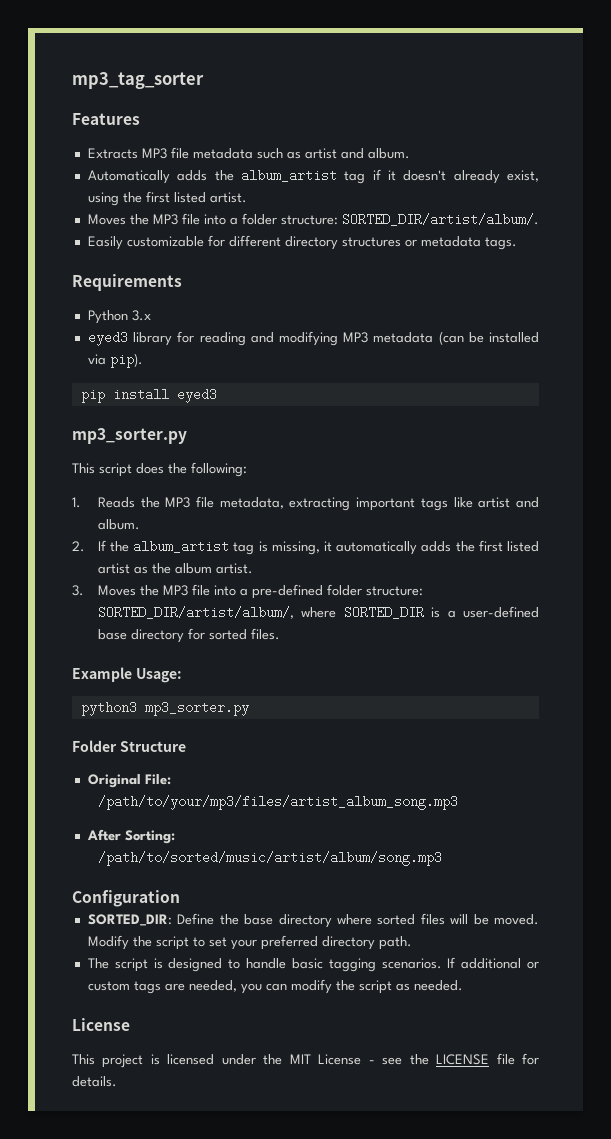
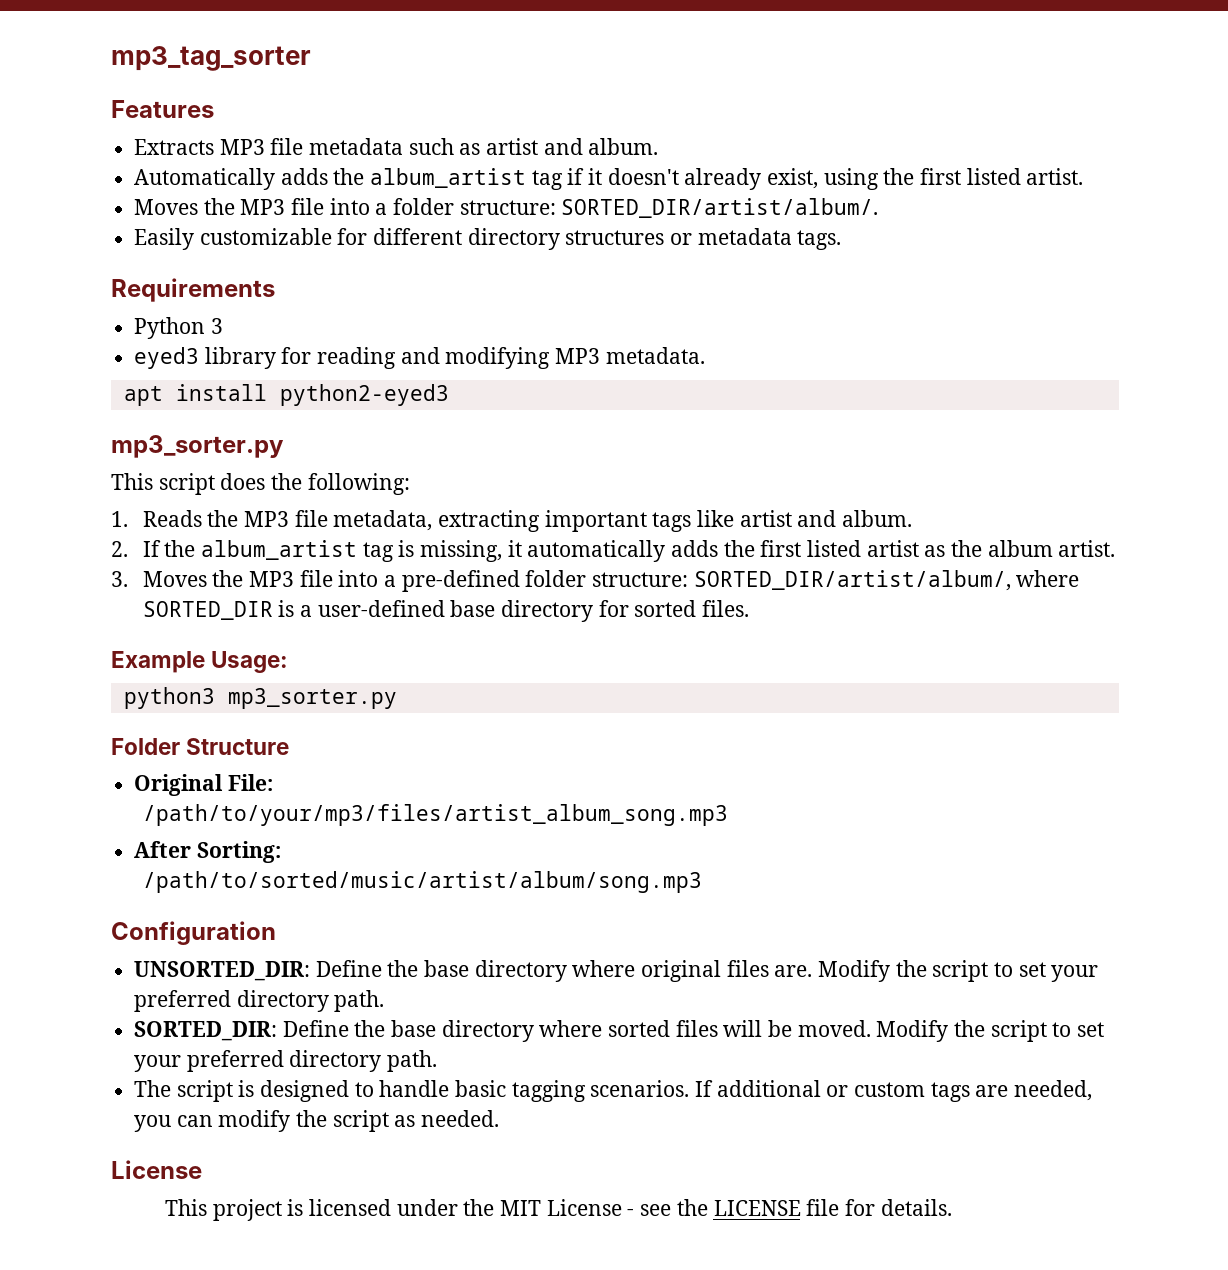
- Python 3.x
+ Python 3
- eyed3 library for reading and modifying MP3 metadata (can be installed via pip).
- pip install eyed3
+ eyed3 library for reading and modifying MP3 metadata.
+ apt install python2-eyed3
+ UNSORTED_DIR: Define the base directory where original files are. Modify the script to set your preferred directory path.

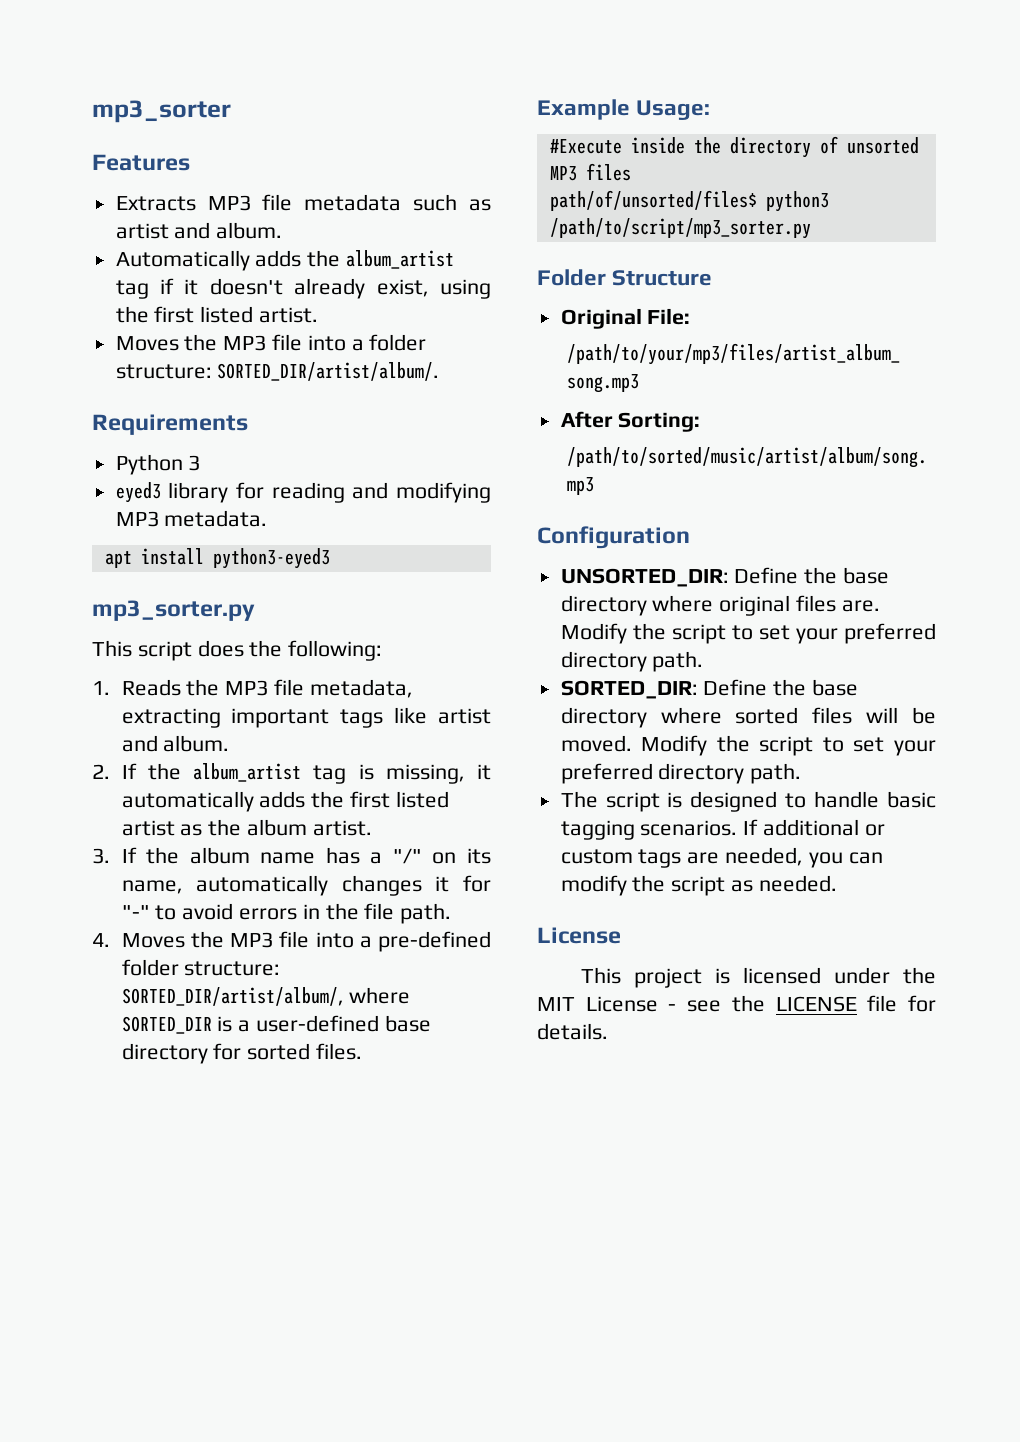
- mp3_tag_sorter
+ mp3_sorter
- Easily customizable for different directory structures or metadata tags.
- apt install python2-eyed3
+ apt install python3-eyed3
- 3. Moves the MP3 file into a pre-defined folder structure: SORTED_DIR/artist/album/, where SORTED_DIR is a user-defined base directory for sorted files.
+ 3. If the album name has a "/" on its name, automatically changes it for "-" to avoid errors in the file path.
+ 4. Moves the MP3 file into a pre-defined folder structure: SORTED_DIR/artist/album/, where SORTED_DIR is a user-defined base directory for sorted files.
- python3 mp3_sorter.py
+ #Execute inside the directory of unsorted MP3 files
+ path/of/unsorted/files$ python3 /path/to/script/mp3_sorter.py

